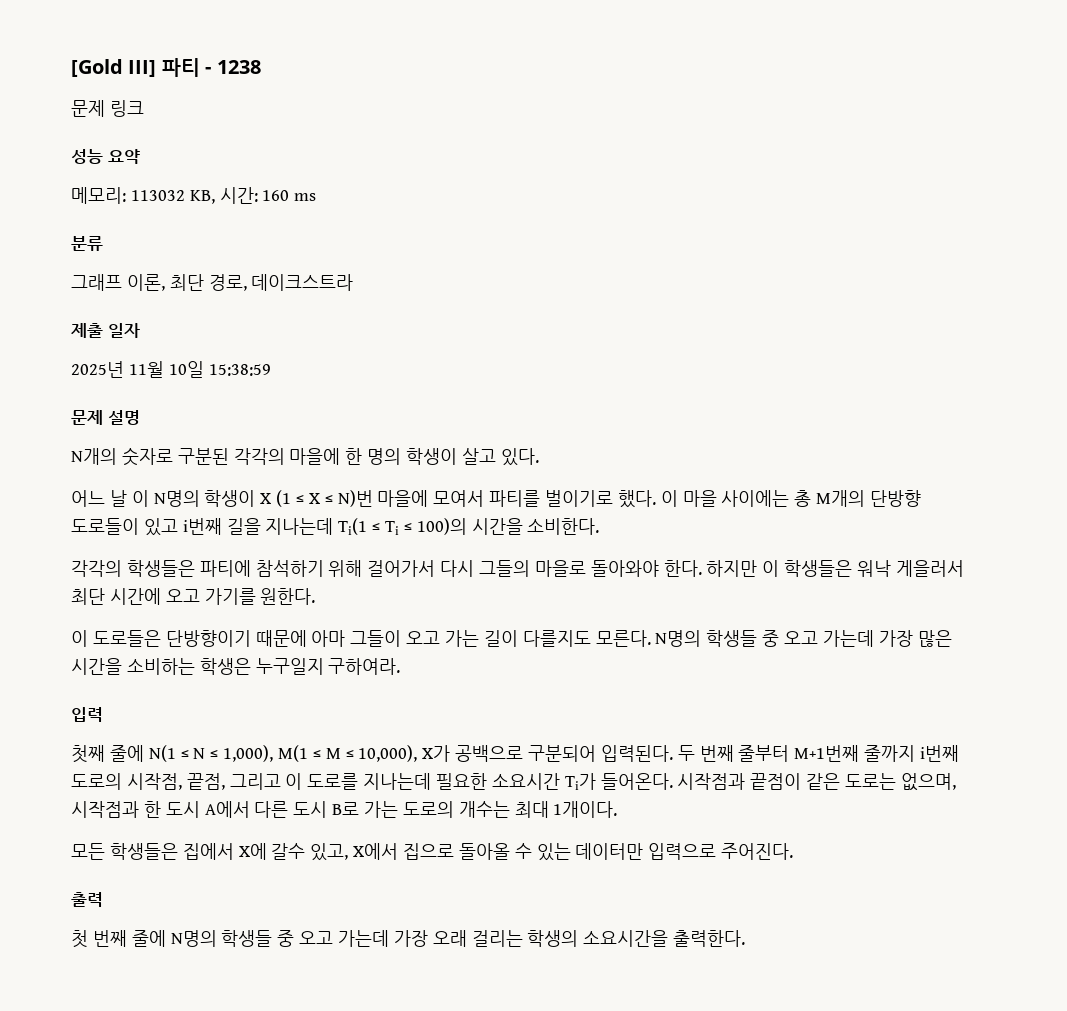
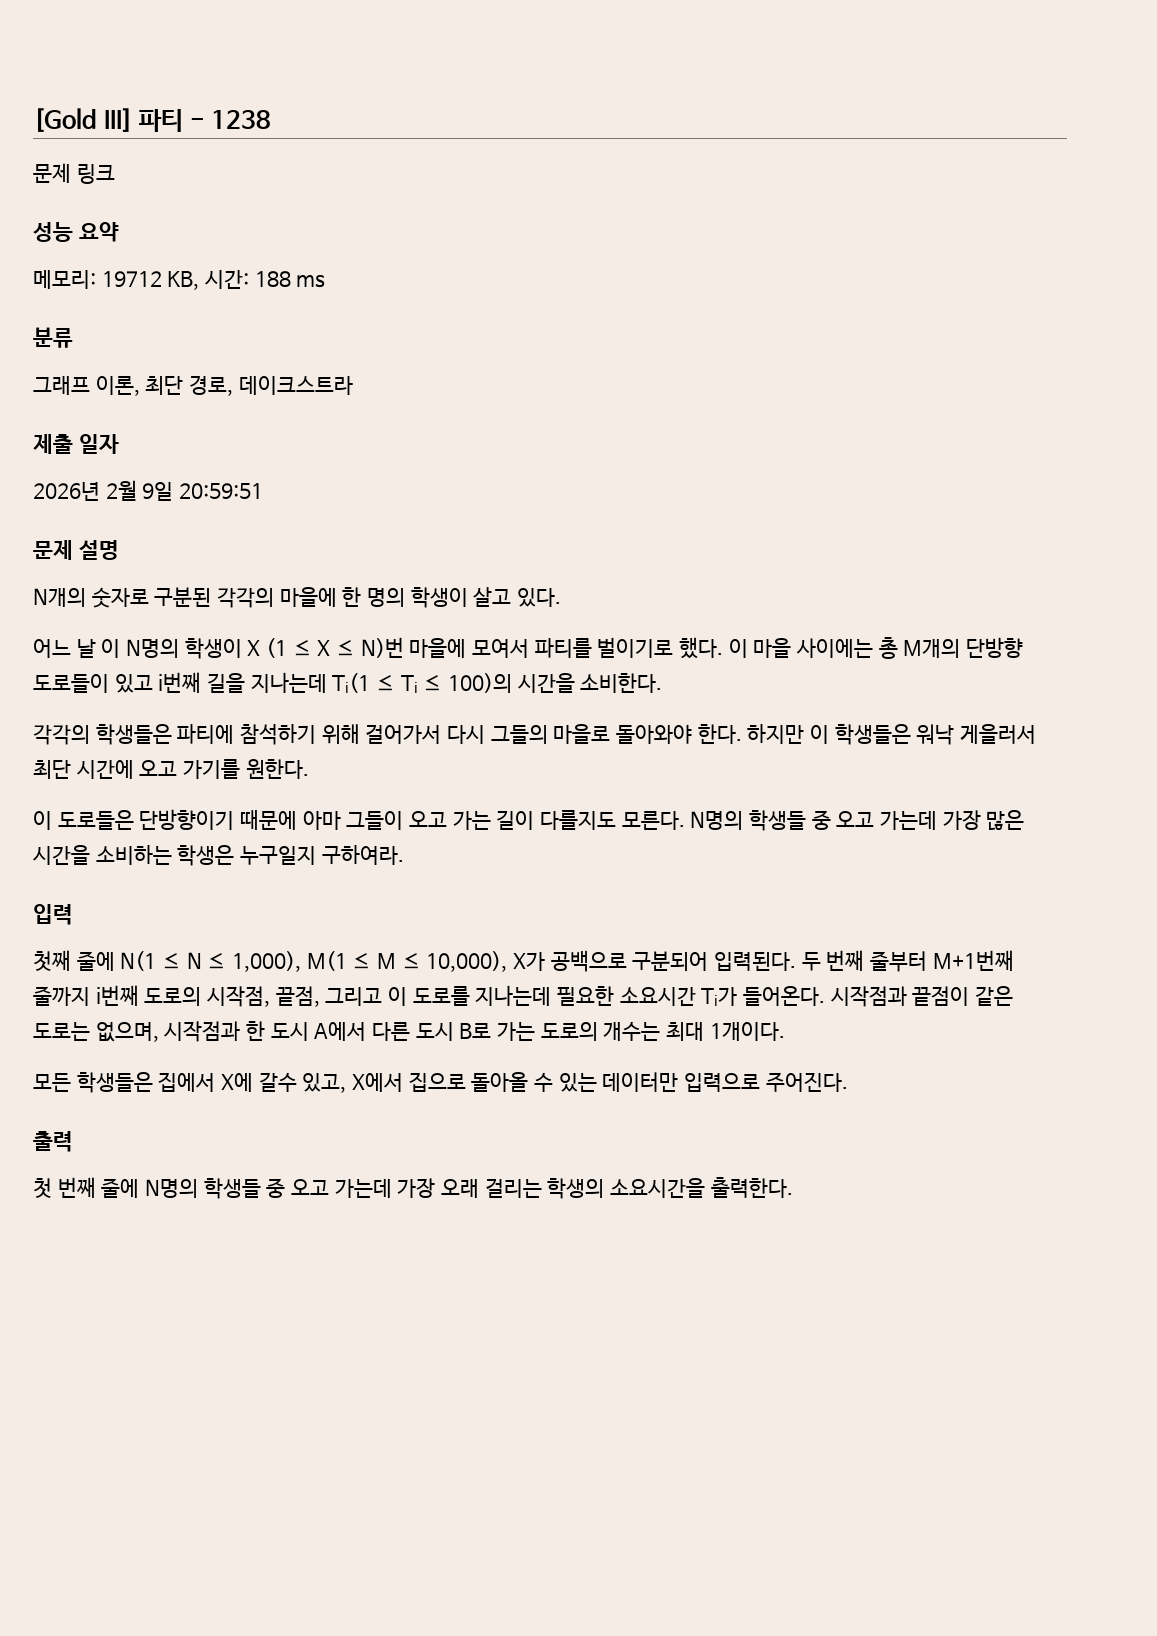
- 메모리: 113032 KB, 시간: 160 ms
+ 메모리: 19712 KB, 시간: 188 ms
- 2025년 11월 10일 15:38:59
+ 2026년 2월 9일 20:59:51

